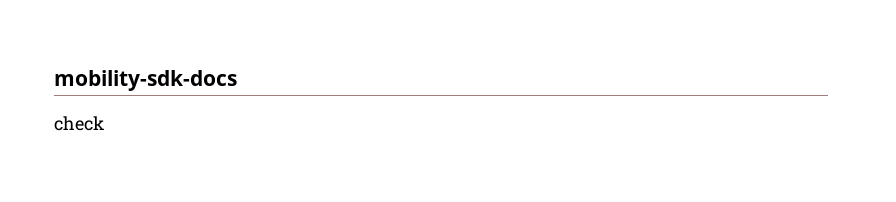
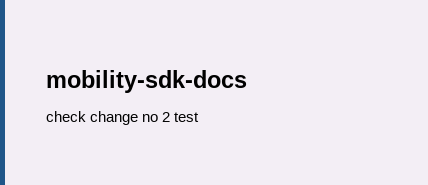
- check
+ check change no 2 test

